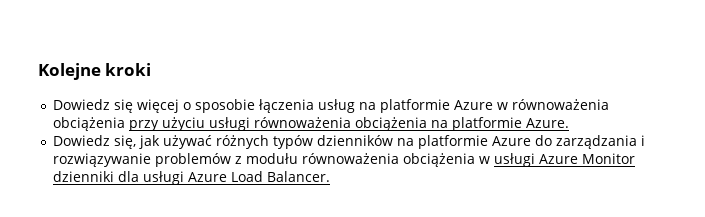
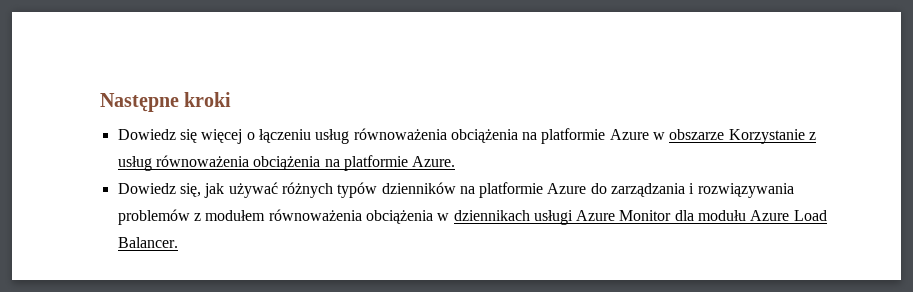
- Kolejne kroki
+ Następne kroki
- Dowiedz się więcej o sposobie łączenia usług na platformie Azure w równoważenia obciążenia przy użyciu usługi równoważenia obciążenia na platformie Azure.
+ Dowiedz się więcej o łączeniu usług równoważenia obciążenia na platformie Azure w obszarze Korzystanie z usług równoważenia obciążenia na platformie Azure.
- Dowiedz się, jak używać różnych typów dzienników na platformie Azure do zarządzania i rozwiązywanie problemów z modułu równoważenia obciążenia w usługi Azure Monitor dzienniki dla usługi Azure Load Balancer.
+ Dowiedz się, jak używać różnych typów dzienników na platformie Azure do zarządzania i rozwiązywania problemów z modułem równoważenia obciążenia w dziennikach usługi Azure Monitor dla modułu Azure Load Balancer.

